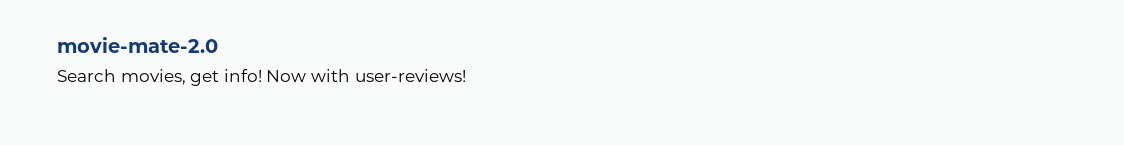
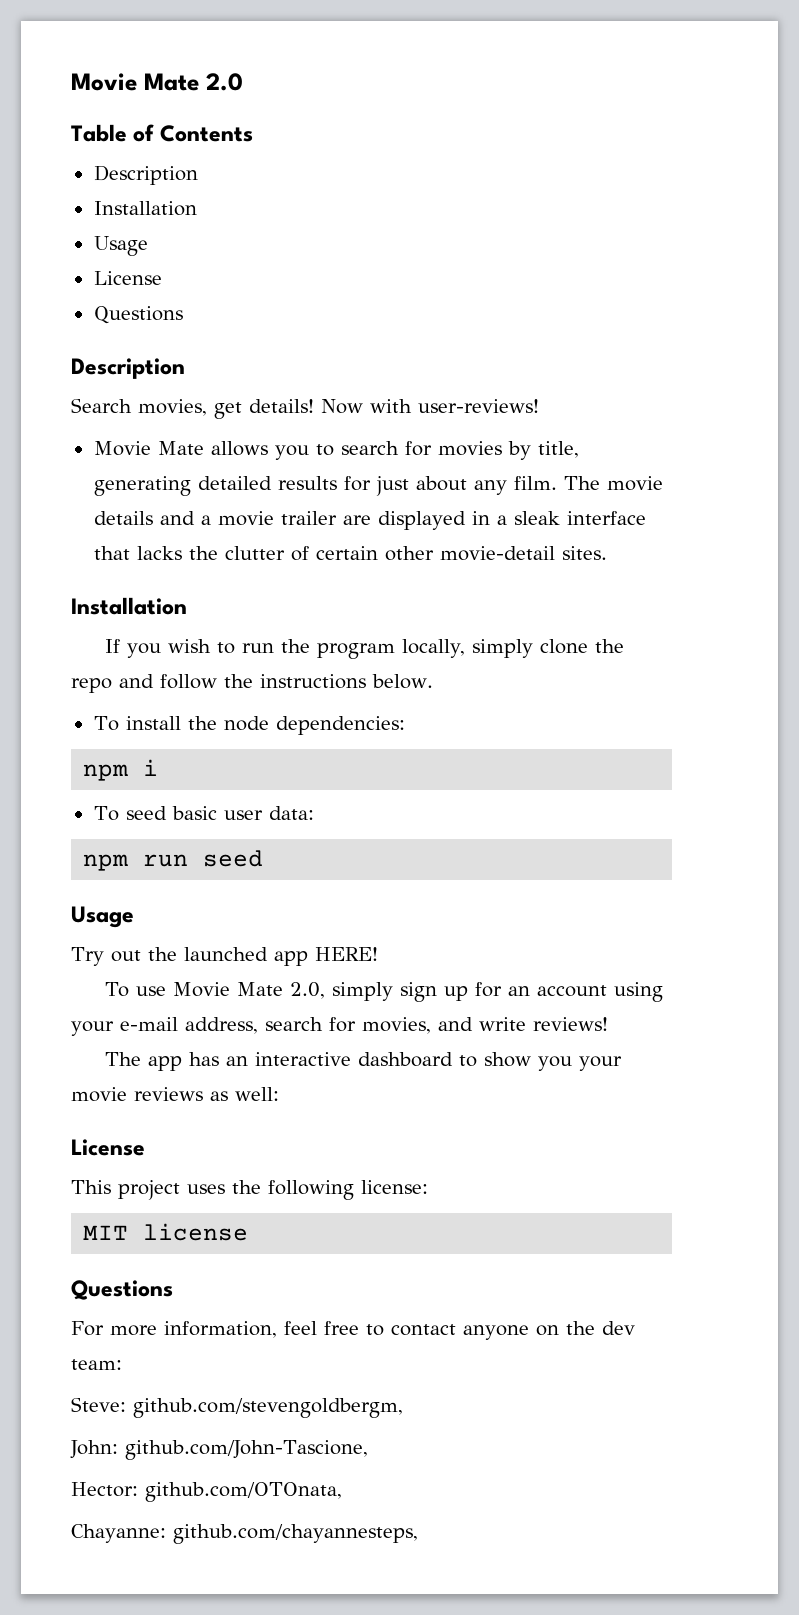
- movie-mate-2.0
+ Movie Mate 2.0
+ Table of Contents
+ Description
+ Installation
+ Usage
+ License
+ Questions
+ Description
- Search movies, get info!
+ Search movies, get details!
+ Movie Mate allows you to search for movies by title, generating detailed results for just about any film. The movie details and a movie trailer are displayed in a sleak interface that lacks the clutter of certain other movie-detail sites.
+ Installation
+ If you wish to run the program locally, simply clone the repo and follow the instructions below.
+ To install the node dependencies:
+ npm i
+ To seed basic user data:
+ npm run seed
+ Usage
+ Try out the launched app HERE!
+ To use Movie Mate 2.0, simply sign up for an account using your e-mail address, search for movies, and write reviews!
+ The app has an interactive dashboard to show you your movie reviews as well:
+ License
+ This project uses the following license:
+ MIT license
+ Questions
+ For more information, feel free to contact anyone on the dev team:
+ Steve: github.com/stevengoldbergm,
+ John: github.com/John-Tascione,
+ Hector: github.com/OTOnata,
+ Chayanne: github.com/chayannesteps,

